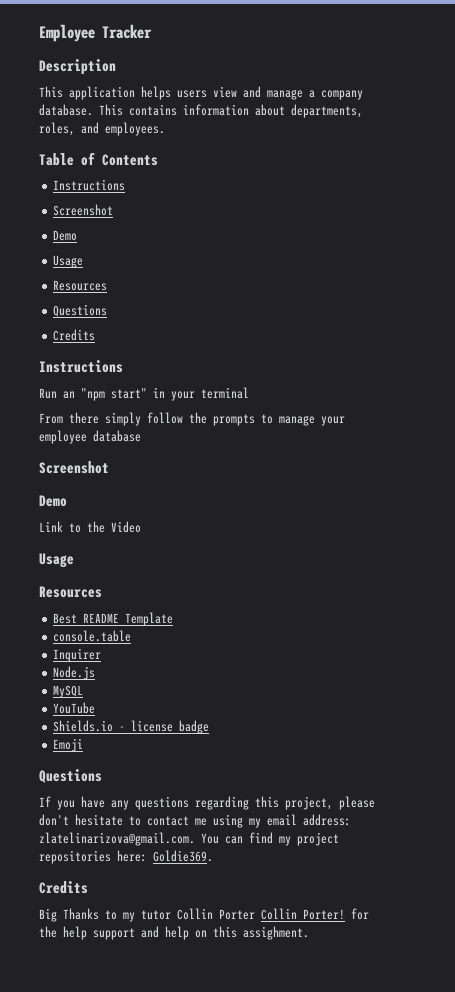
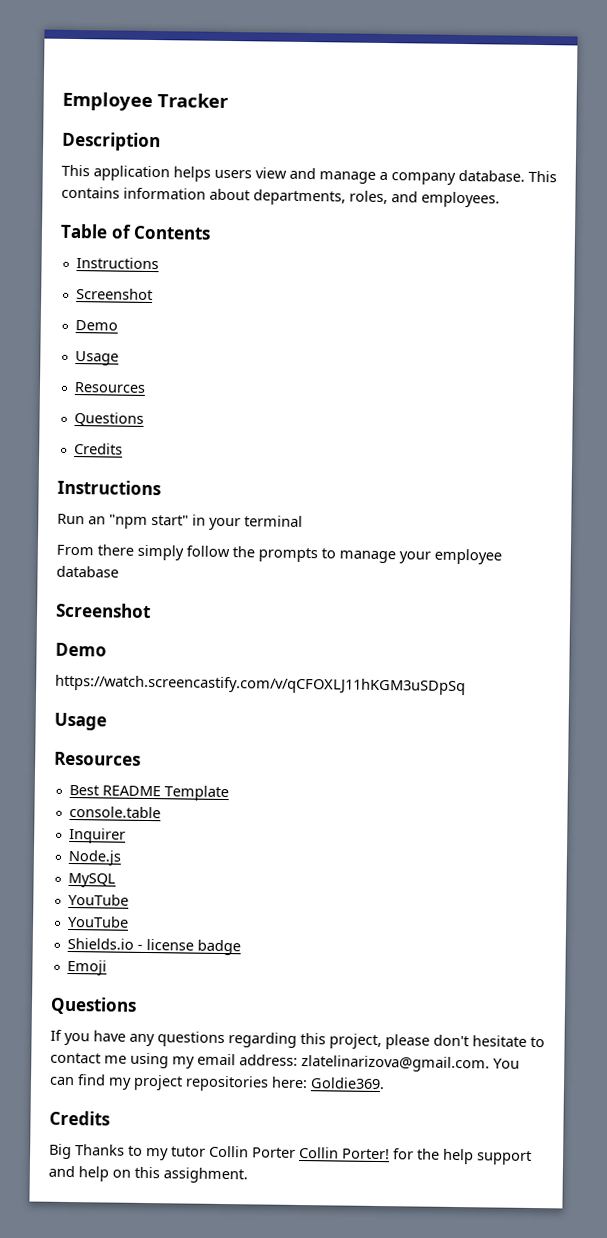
- Link to the Video
+ https://watch.screencastify.com/v/qCFOXLJ11hKGM3uSDpSq
  MySQL
+ YouTube

